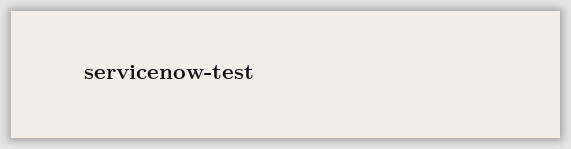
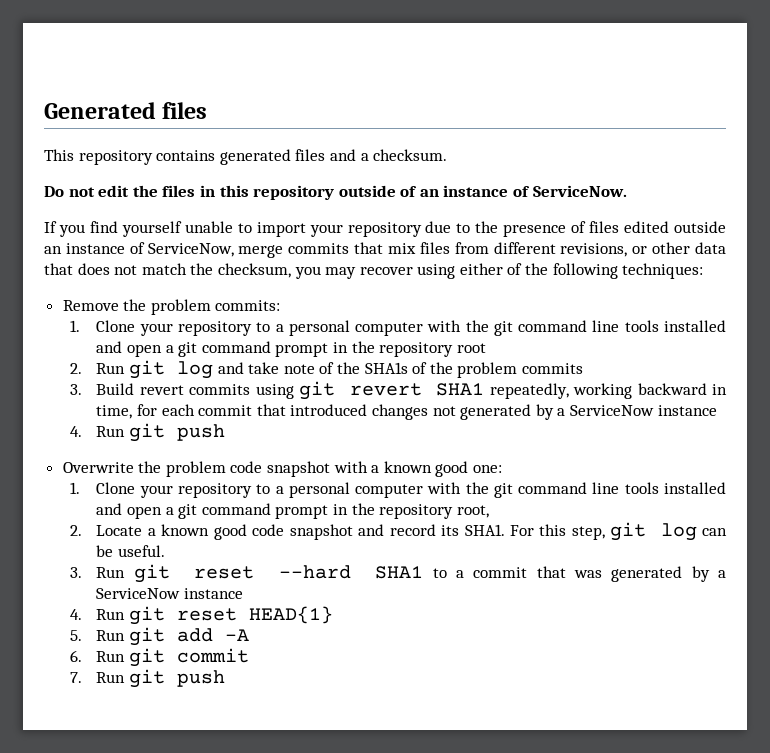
- servicenow-test
+ Generated files
+ This repository contains generated files and a checksum.
+ Do not edit the files in this repository outside of an instance of ServiceNow.
+ If you find yourself unable to import your repository due to the presence of files edited outside an instance of ServiceNow, merge commits that mix files from different revisions, or other data that does not match the checksum, you may recover using either of the following techniques:
+ Remove the problem commits:
+ 1. Clone your repository to a personal computer with the git command line tools installed and open a git command prompt in the repository root
+ 2. Run git log and take note of the SHA1s of the problem commits
+ 3. Build revert commits using git revert SHA1 repeatedly, working backward in time, for each commit that introduced changes not generated by a ServiceNow instance
+ 4. Run git push
+ Overwrite the problem code snapshot with a known good one:
+ 1. Clone your repository to a personal computer with the git command line tools installed and open a git command prompt in the repository root,
+ 2. Locate a known good code snapshot and record its SHA1. For this step, git log can be useful.
+ 3. Run git reset --hard SHA1 to a commit that was generated by a ServiceNow instance
+ 4. Run git reset HEAD{1}
+ 5. Run git add -A
+ 6. Run git commit
+ 7. Run git push

